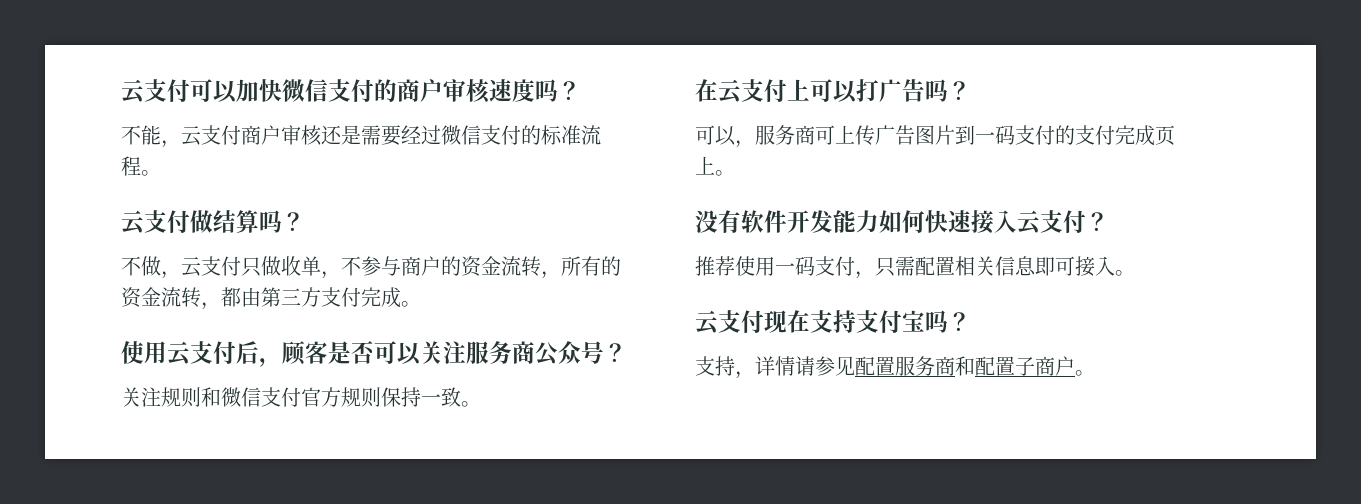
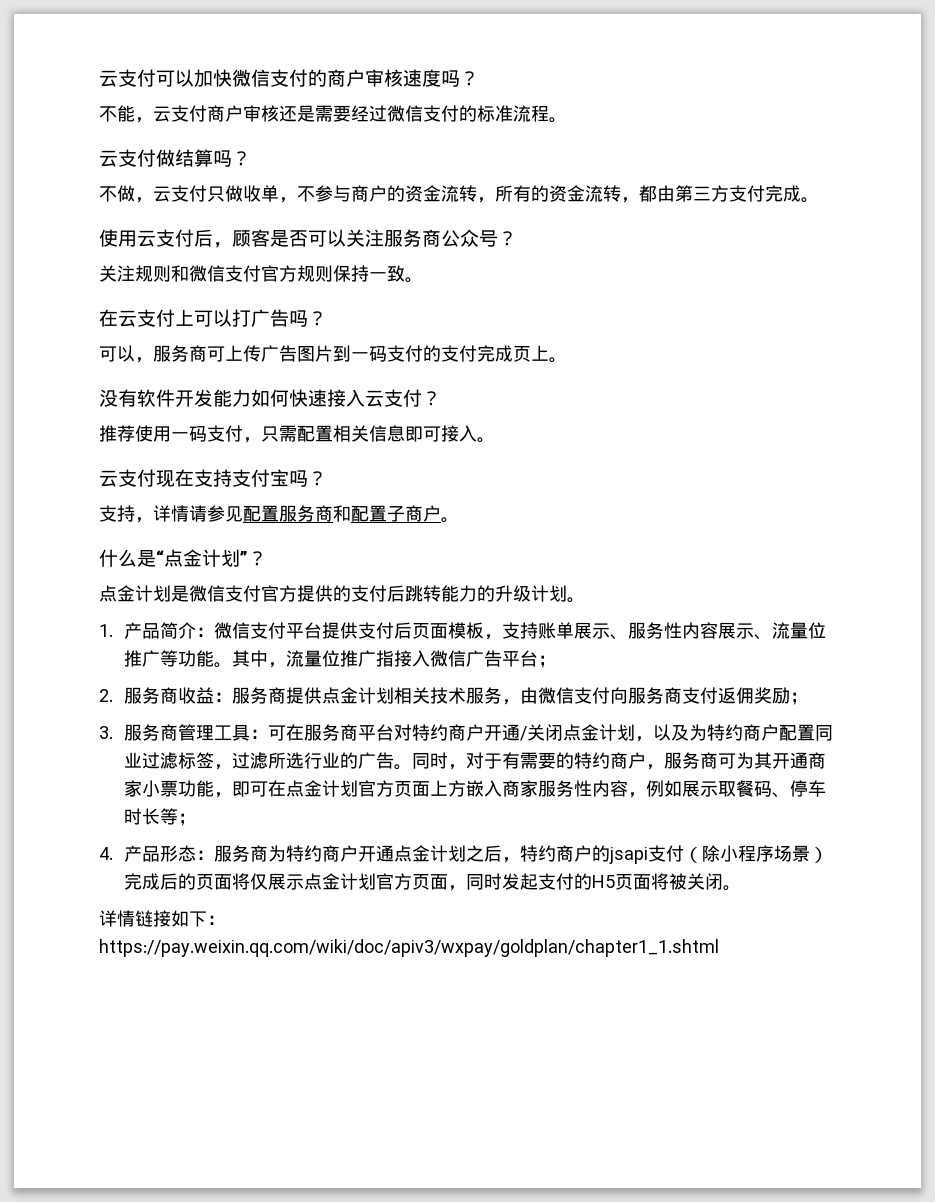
+ 什么是“点金计划”？
+ 点金计划是微信支付官方提供的支付后跳转能力的升级计划。
+ 1.产品简介：微信支付平台提供支付后页面模板，支持账单展示、服务性内容展示、流量位推广等功能。其中，流量位推广指接入微信广告平台；
+ 2.服务商收益：服务商提供点金计划相关技术服务，由微信支付向服务商支付返佣奖励；
+ 3.服务商管理工具：可在服务商平台对特约商户开通/关闭点金计划，以及为特约商户配置同业过滤标签，过滤所选行业的广告。同时，对于有需要的特约商户，服务商可为其开通商家小票功能，即可在点金计划官方页面上方嵌入商家服务性内容，例如展示取餐码、停车时长等；
+ 4.产品形态：服务商为特约商户开通点金计划之后，特约商户的jsapi支付（除小程序场景）完成后的页面将仅展示点金计划官方页面，同时发起支付的H5页面将被关闭。
+ 详情链接如下：https://pay.weixin.qq.com/wiki/doc/apiv3/wxpay/goldplan/chapter1_1.shtml

